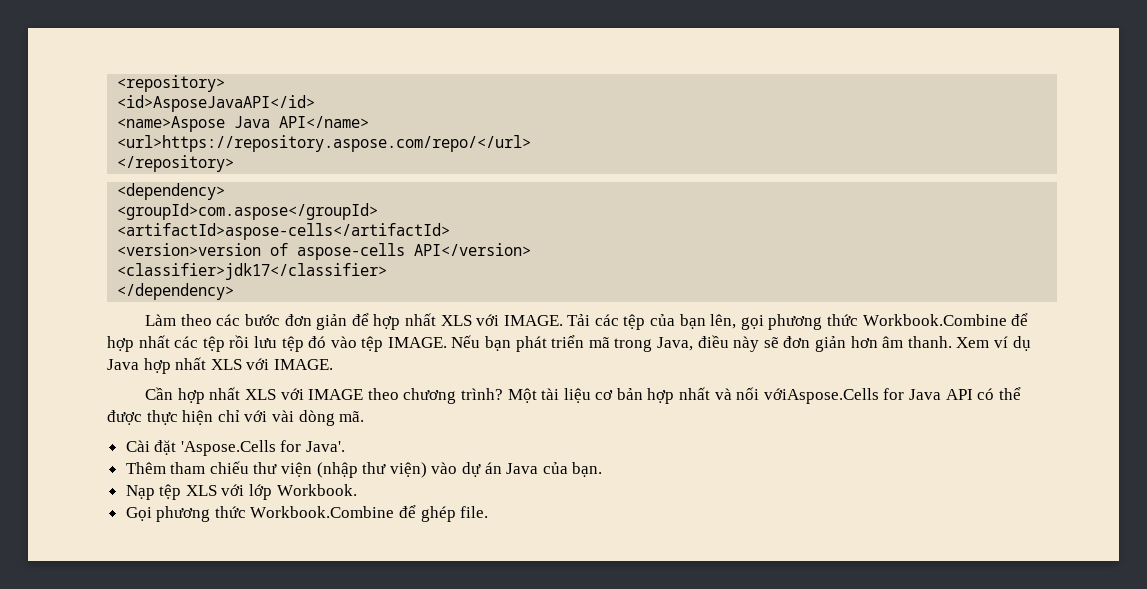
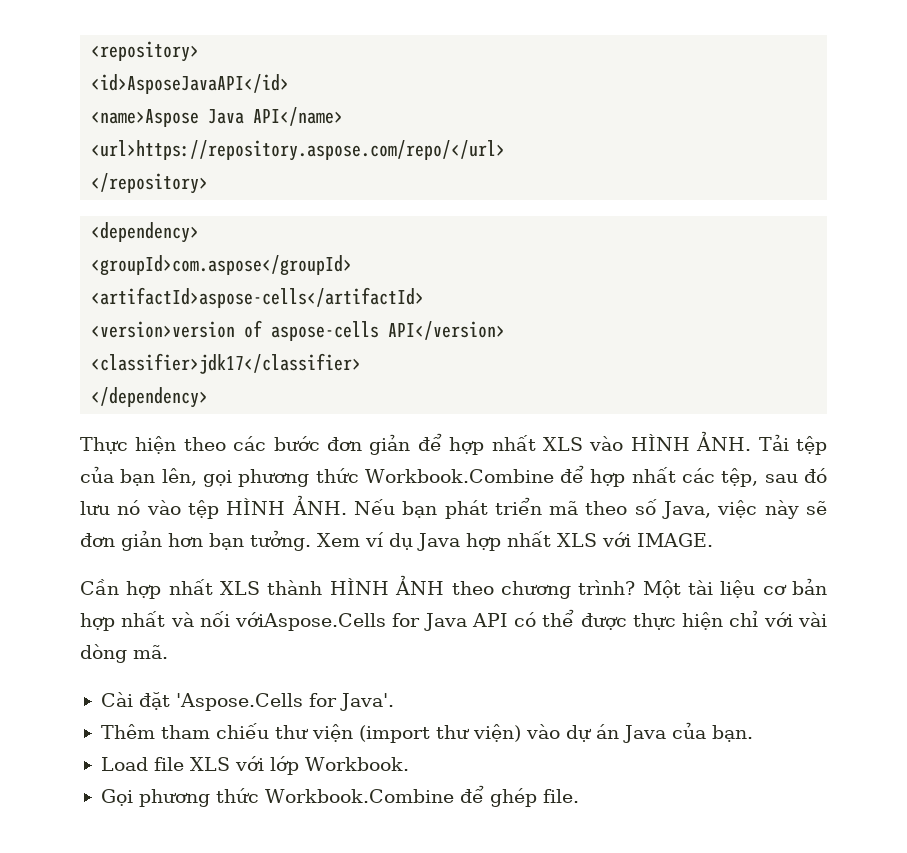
- Làm theo các bước đơn giản để hợp nhất XLS với IMAGE. Tải các tệp của bạn lên, gọi phương thức Workbook.Combine để hợp nhất các tệp rồi lưu tệp đó vào tệp IMAGE. Nếu bạn phát triển mã trong Java, điều này sẽ đơn giản hơn âm thanh.
+ Thực hiện theo các bước đơn giản để hợp nhất XLS vào HÌNH ẢNH. Tải tệp của bạn lên, gọi phương thức Workbook.Combine để hợp nhất các tệp, sau đó lưu nó vào tệp HÌNH ẢNH. Nếu bạn phát triển mã theo số Java, việc này sẽ đơn giản hơn bạn tưởng.
- Cần hợp nhất XLS với IMAGE theo chương trình?
+ Cần hợp nhất XLS thành HÌNH ẢNH theo chương trình?
- Thêm tham chiếu thư viện (nhập thư viện) vào dự án Java của bạn.
+ Thêm tham chiếu thư viện (import thư viện) vào dự án Java của bạn.
- Nạp tệp XLS với lớp Workbook.
+ Load file XLS với lớp Workbook.

